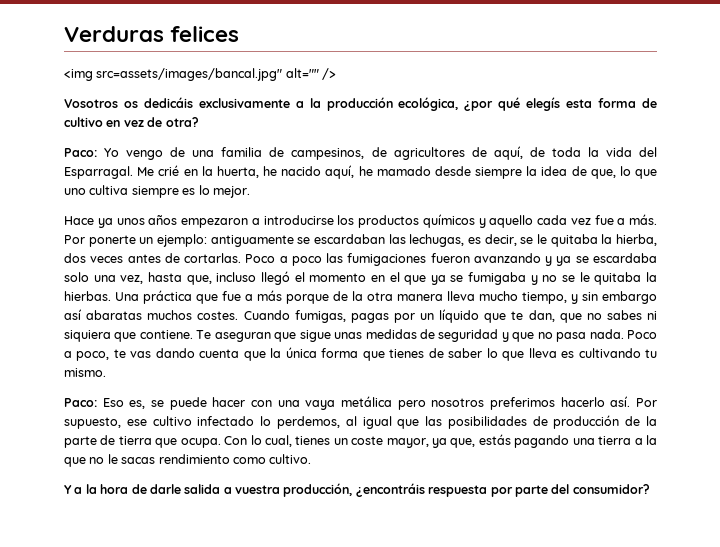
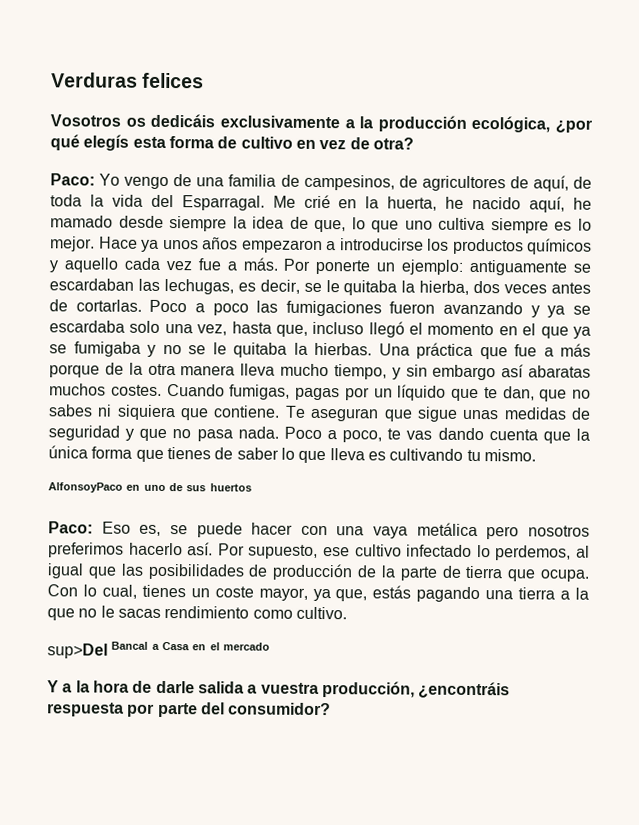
- <img src=assets/images/bancal.jpg" alt="" />
- Me crié en la huerta, he nacido aquí, he mamado desde siempre la idea de que, lo que uno cultiva siempre es lo mejor.
- Hace ya unos años empezaron a introducirse los productos químicos y aquello cada vez fue a más.
+ Me crié en la huerta, he nacido aquí, he mamado desde siempre la idea de que, lo que uno cultiva siempre es lo mejor. Hace ya unos años empezaron a introducirse los productos químicos y aquello cada vez fue a más.
+ AlfonsoyPaco en uno de sus huertos
+ sup>Del Bancal a Casa en el mercado

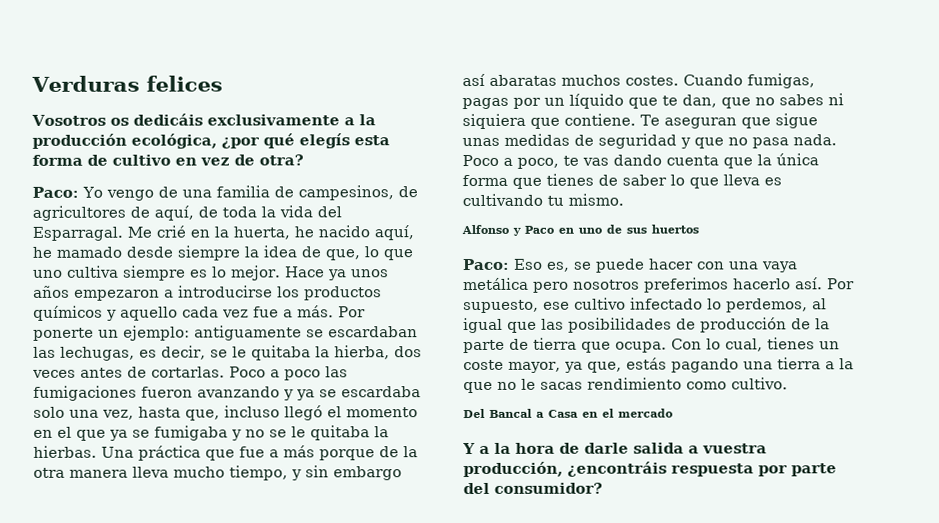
- AlfonsoyPaco en uno de sus huertos
+ Alfonso y Paco en uno de sus huertos
- sup>Del Bancal a Casa en el mercado
+ Del Bancal a Casa en el mercado

